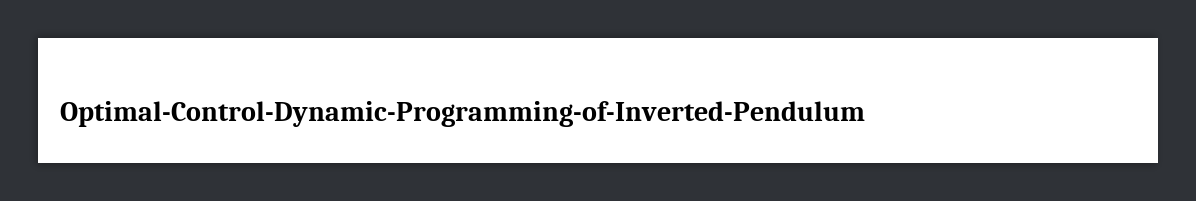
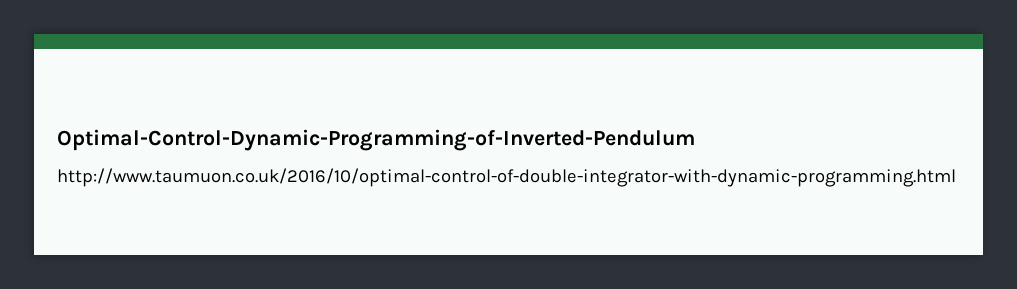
+ http://www.taumuon.co.uk/2016/10/optimal-control-of-double-integrator-with-dynamic-programming.html

